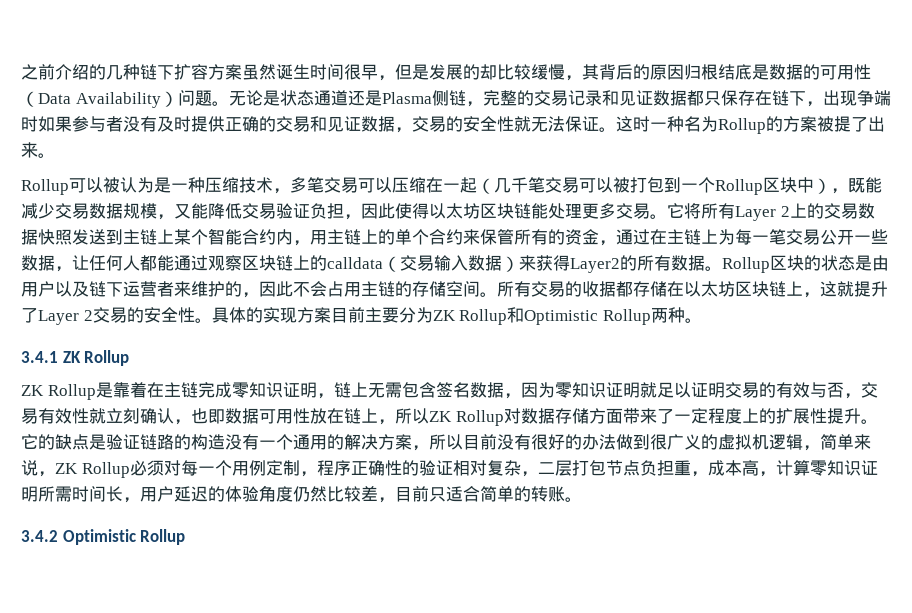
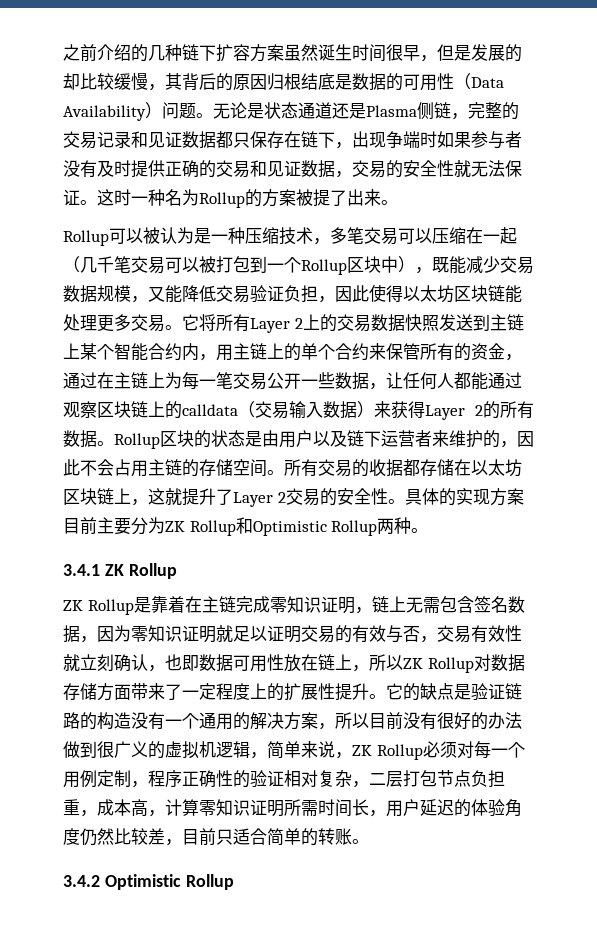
- 它将所有Layer 2上的交易数据快照发送到主链上某个智能合约内，用主链上的单个合约来保管所有的资金，通过在主链上为每一笔交易公开一些数据，让任何人都能通过观察区块链上的calldata（交易输入数据）来获得Layer2的所有数据。
+ 它将所有Layer 2上的交易数据快照发送到主链上某个智能合约内，用主链上的单个合约来保管所有的资金，通过在主链上为每一笔交易公开一些数据，让任何人都能通过观察区块链上的calldata（交易输入数据）来获得Layer 2的所有数据。

